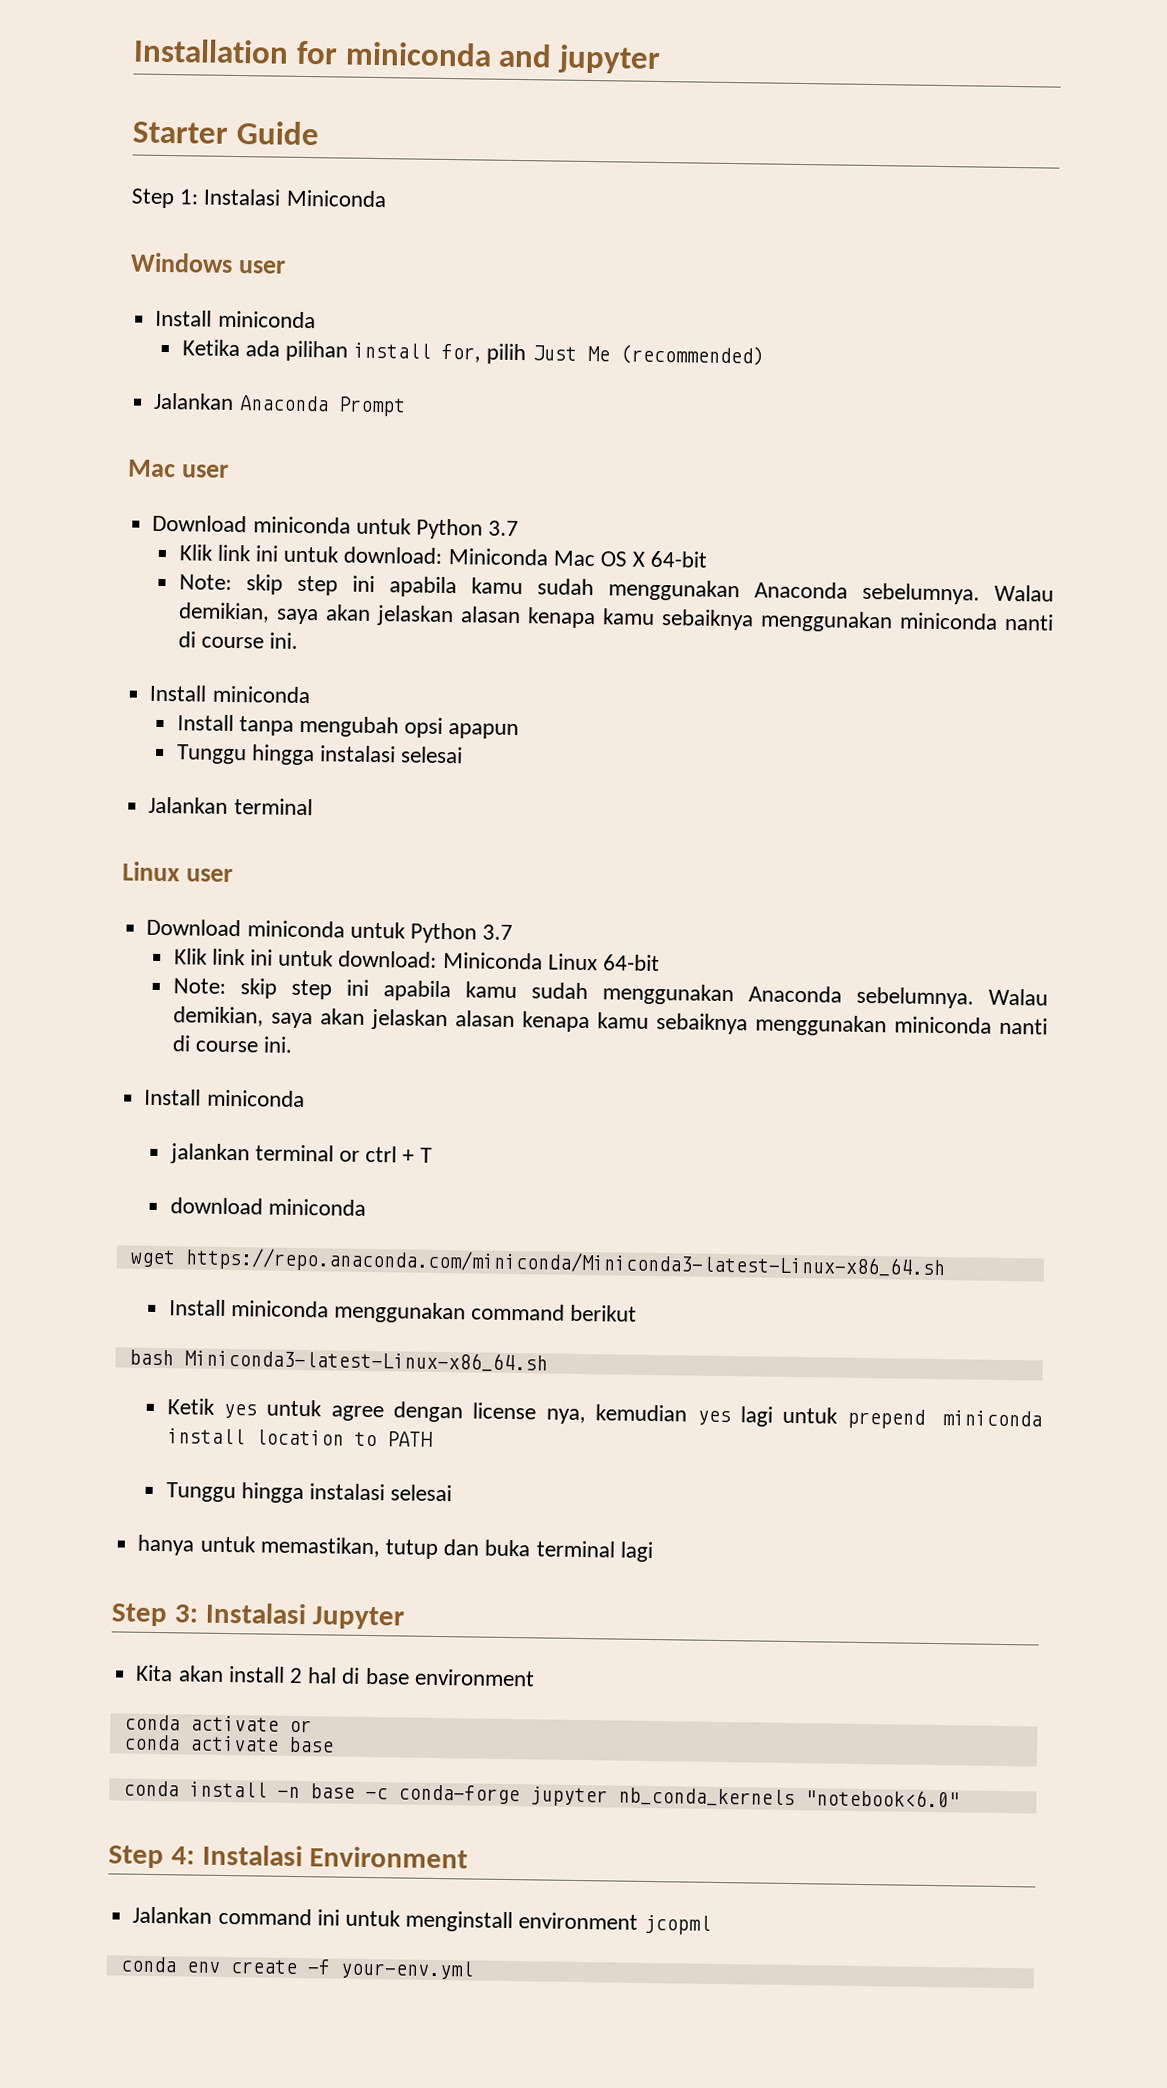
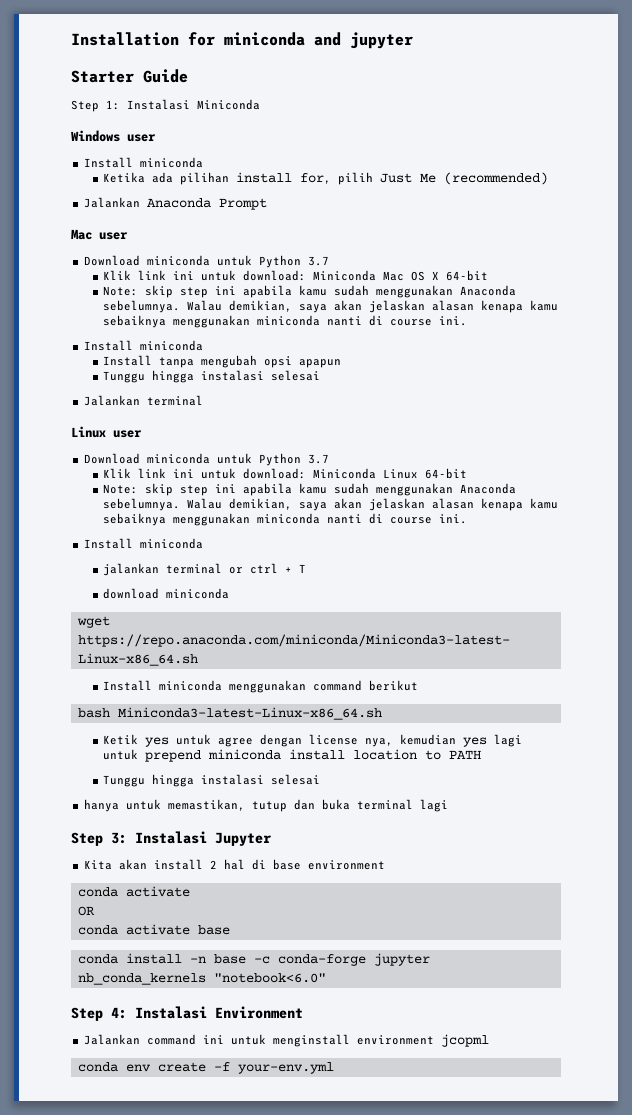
  Kita akan install 2 hal di base environment
- conda activate or
+ conda activate
+ OR

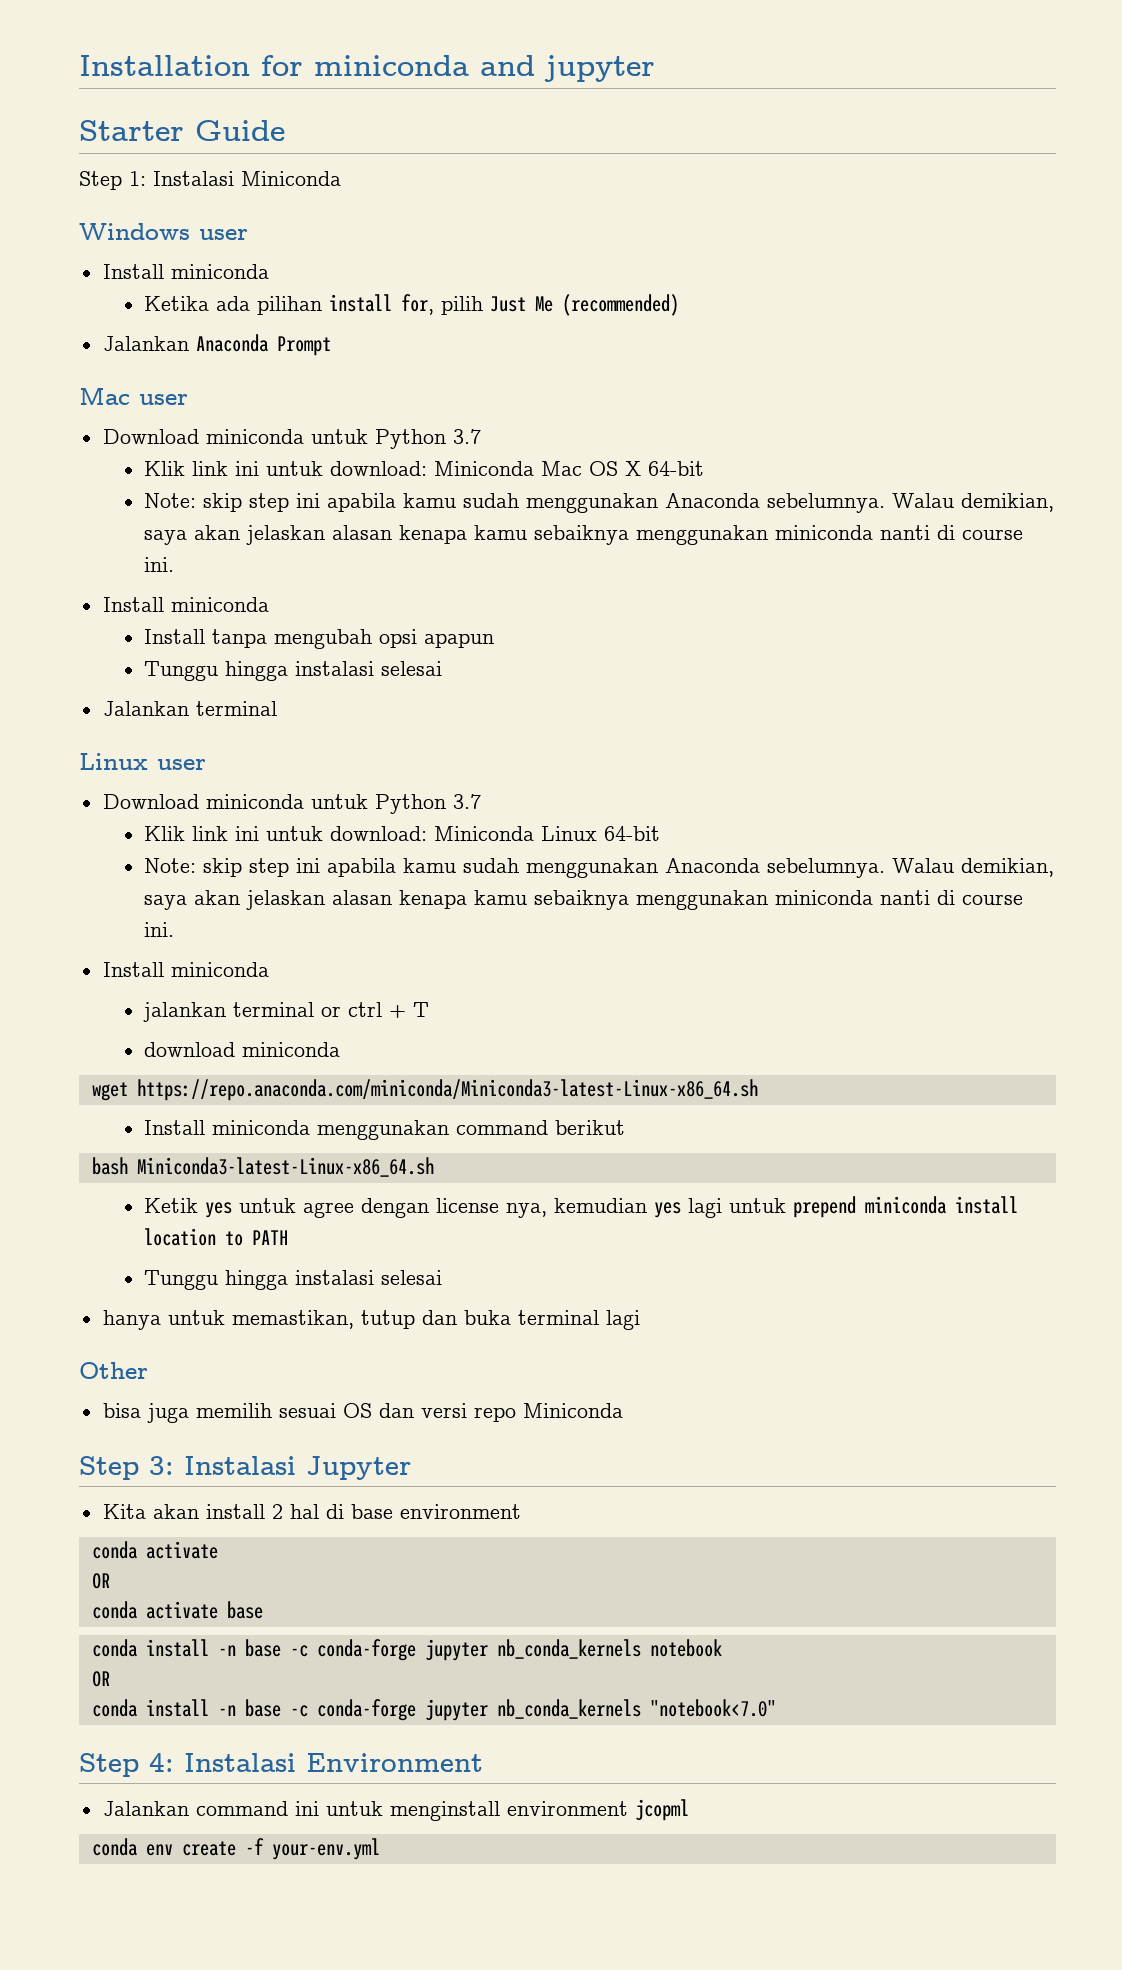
+ Other
+ bisa juga memilih sesuai OS dan versi repo Miniconda
- conda install -n base -c conda-forge jupyter nb_conda_kernels "notebook<6.0"
+ conda install -n base -c conda-forge jupyter nb_conda_kernels notebook
+ OR
+ conda install -n base -c conda-forge jupyter nb_conda_kernels "notebook<7.0"

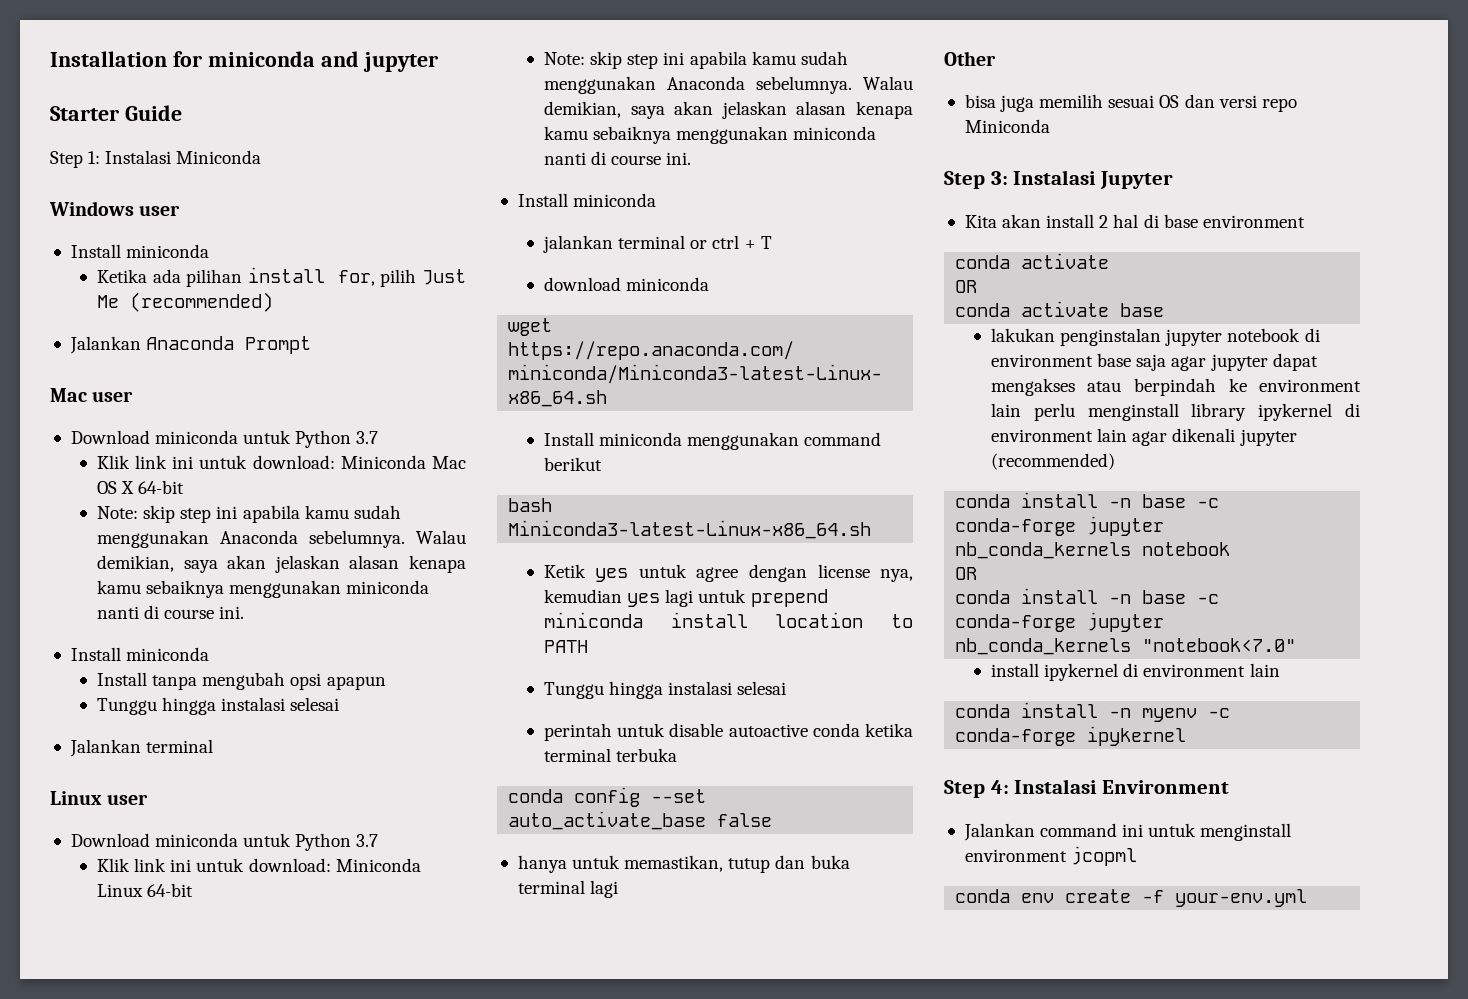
+ perintah untuk disable autoactive conda ketika terminal terbuka
+ conda config --set auto_activate_base false
+ lakukan penginstalan jupyter notebook di environment base saja agar jupyter dapat mengakses atau berpindah ke environment lain perlu menginstall library ipykernel di environment lain agar dikenali jupyter (recommended)
+ install ipykernel di environment lain
+ conda install -n myenv -c conda-forge ipykernel

